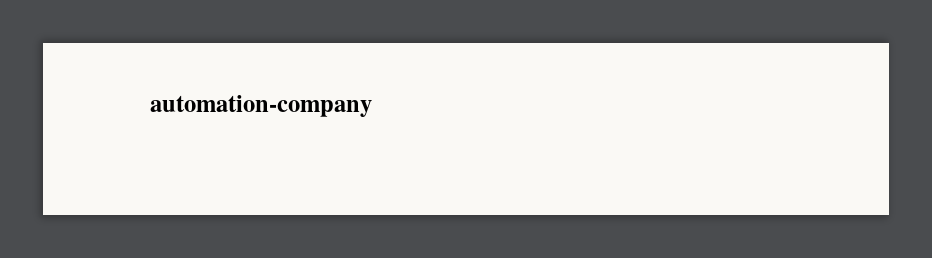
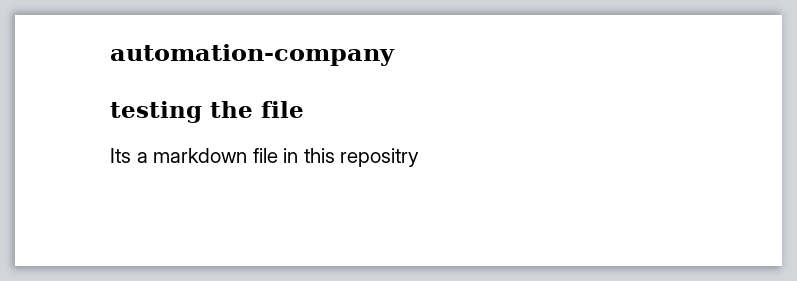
+ testing the file
+ Its a markdown file in this repositry

